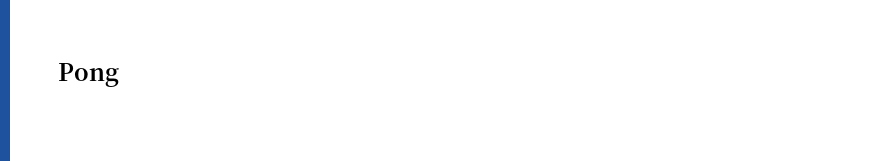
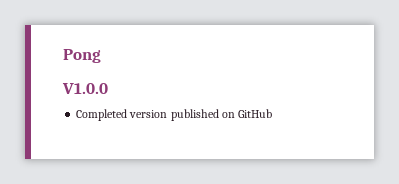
+ V1.0.0
+ Completed version published on GitHub

